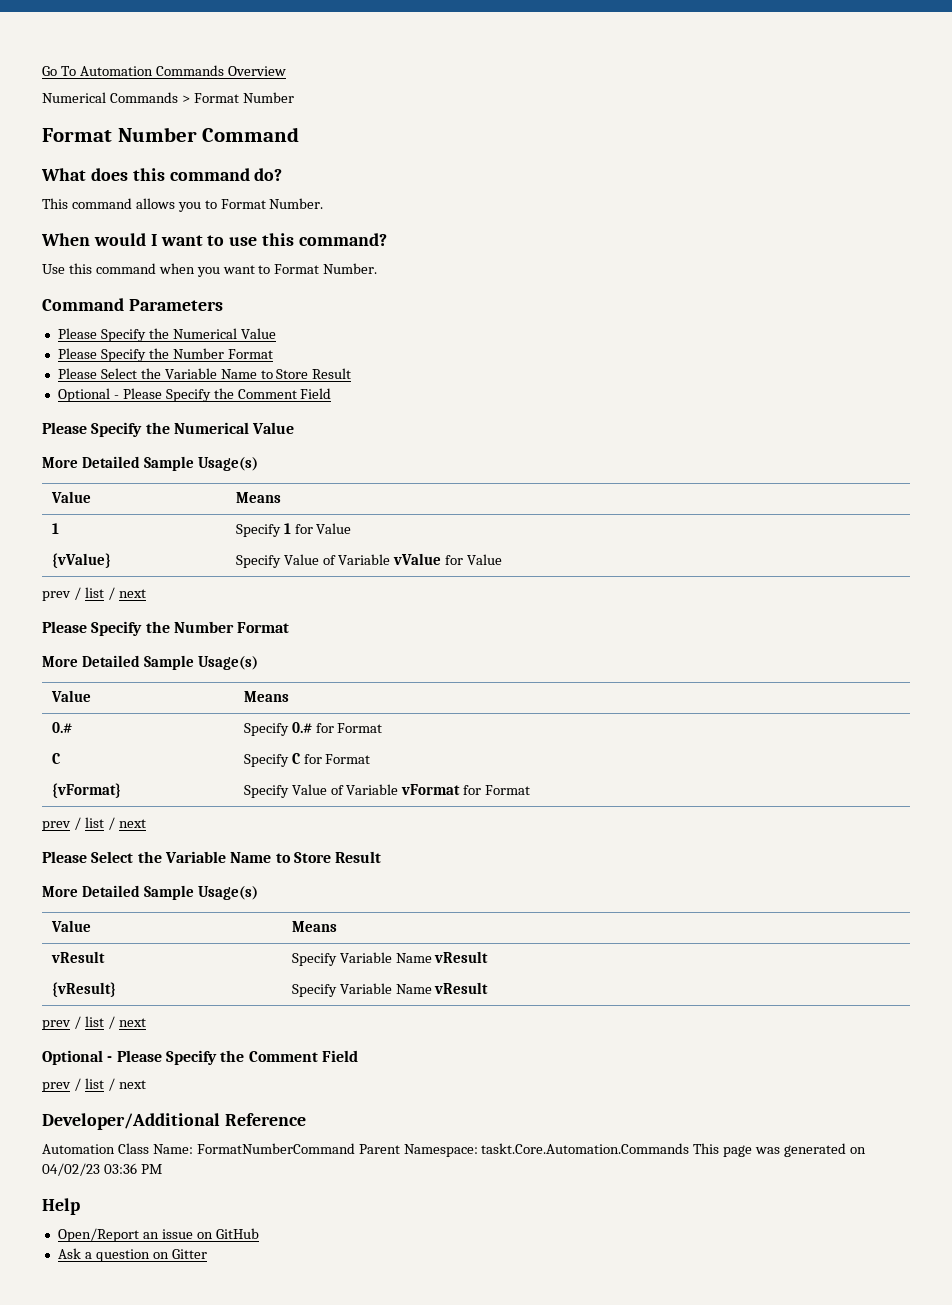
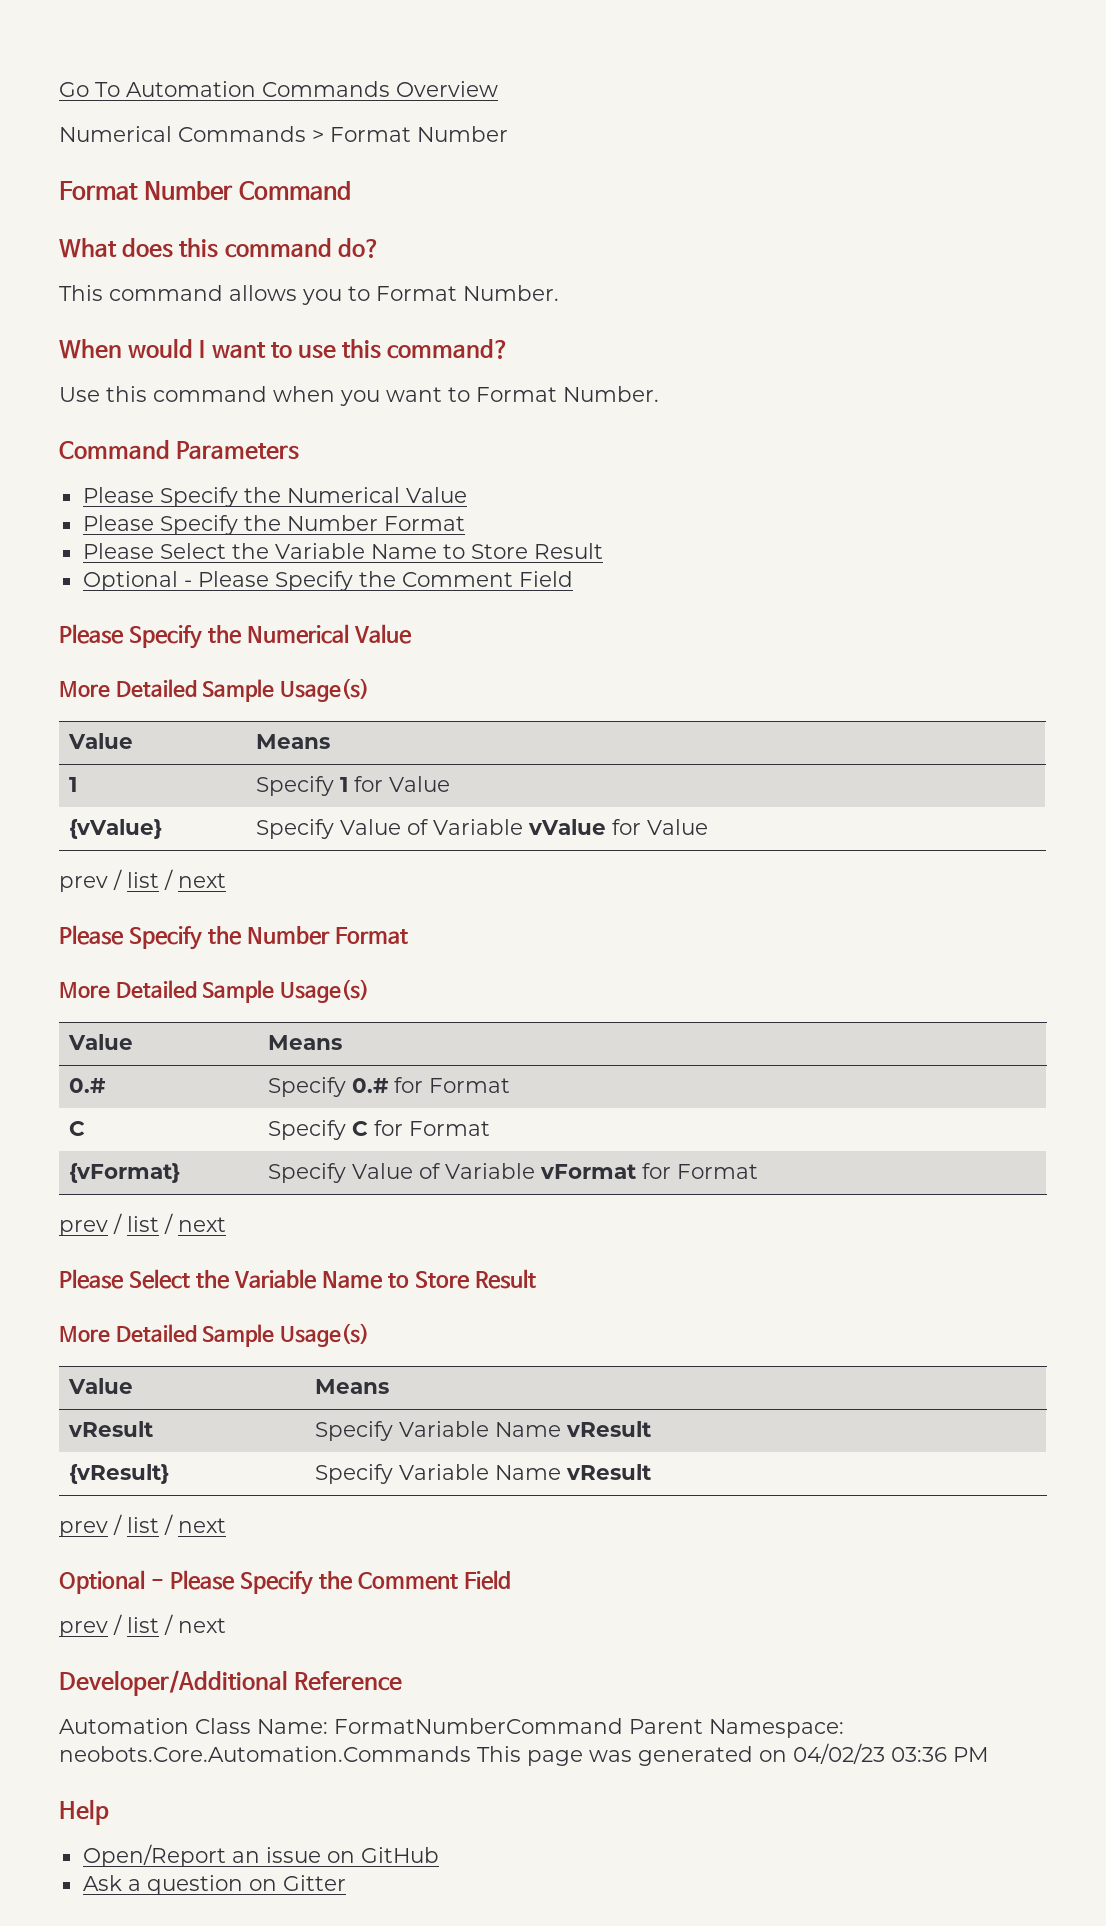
- Automation Class Name: FormatNumberCommand Parent Namespace: taskt.Core.Automation.Commands This page was generated on 04/02/23 03:36 PM
+ Automation Class Name: FormatNumberCommand Parent Namespace: neobots.Core.Automation.Commands This page was generated on 04/02/23 03:36 PM

